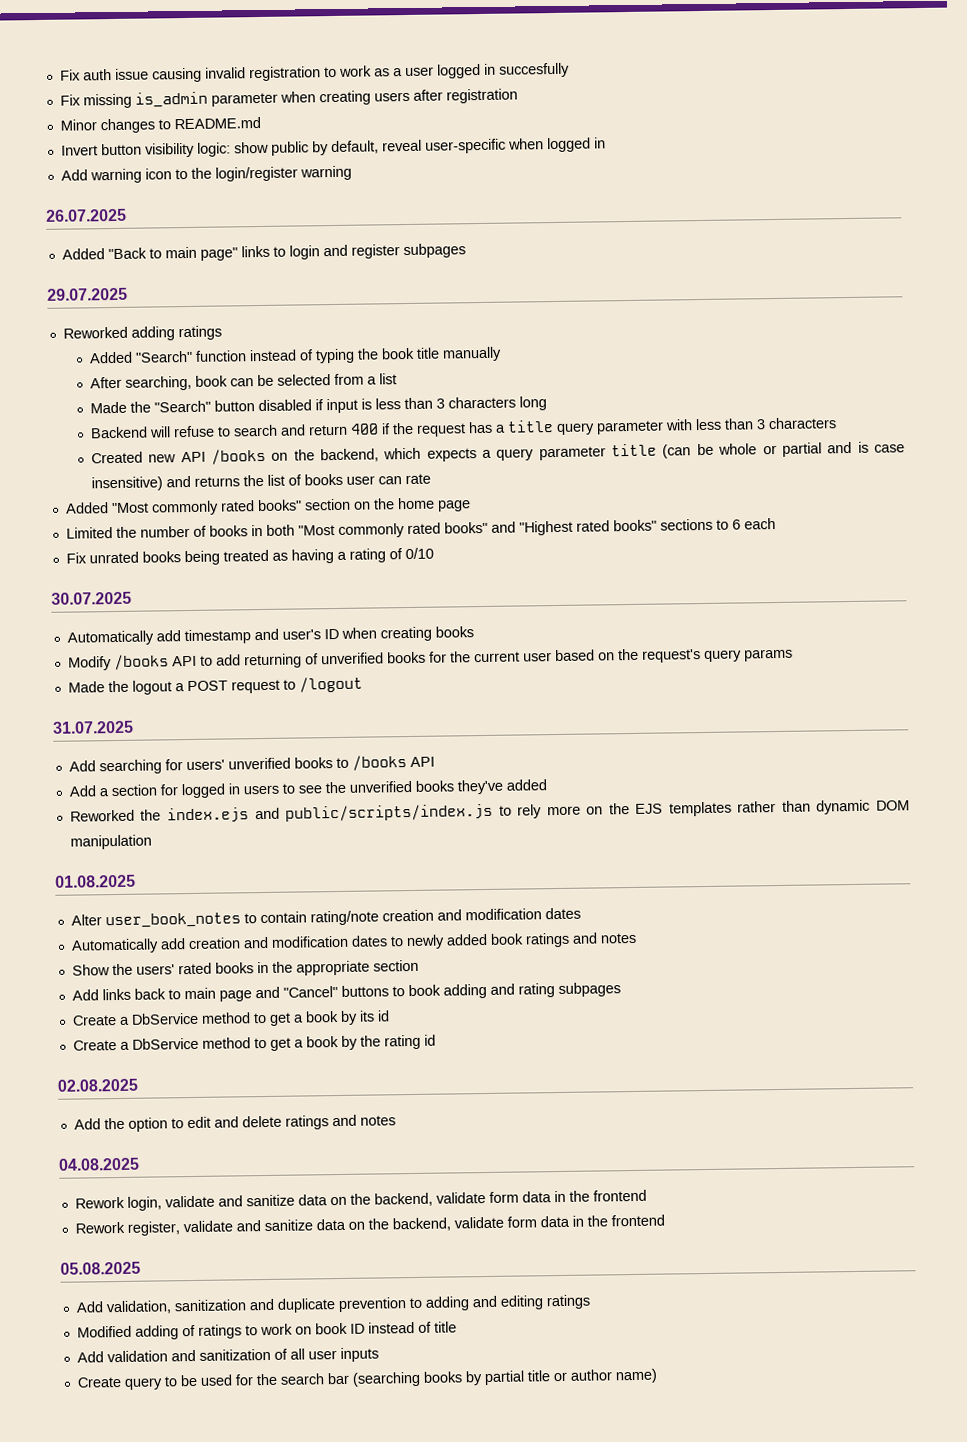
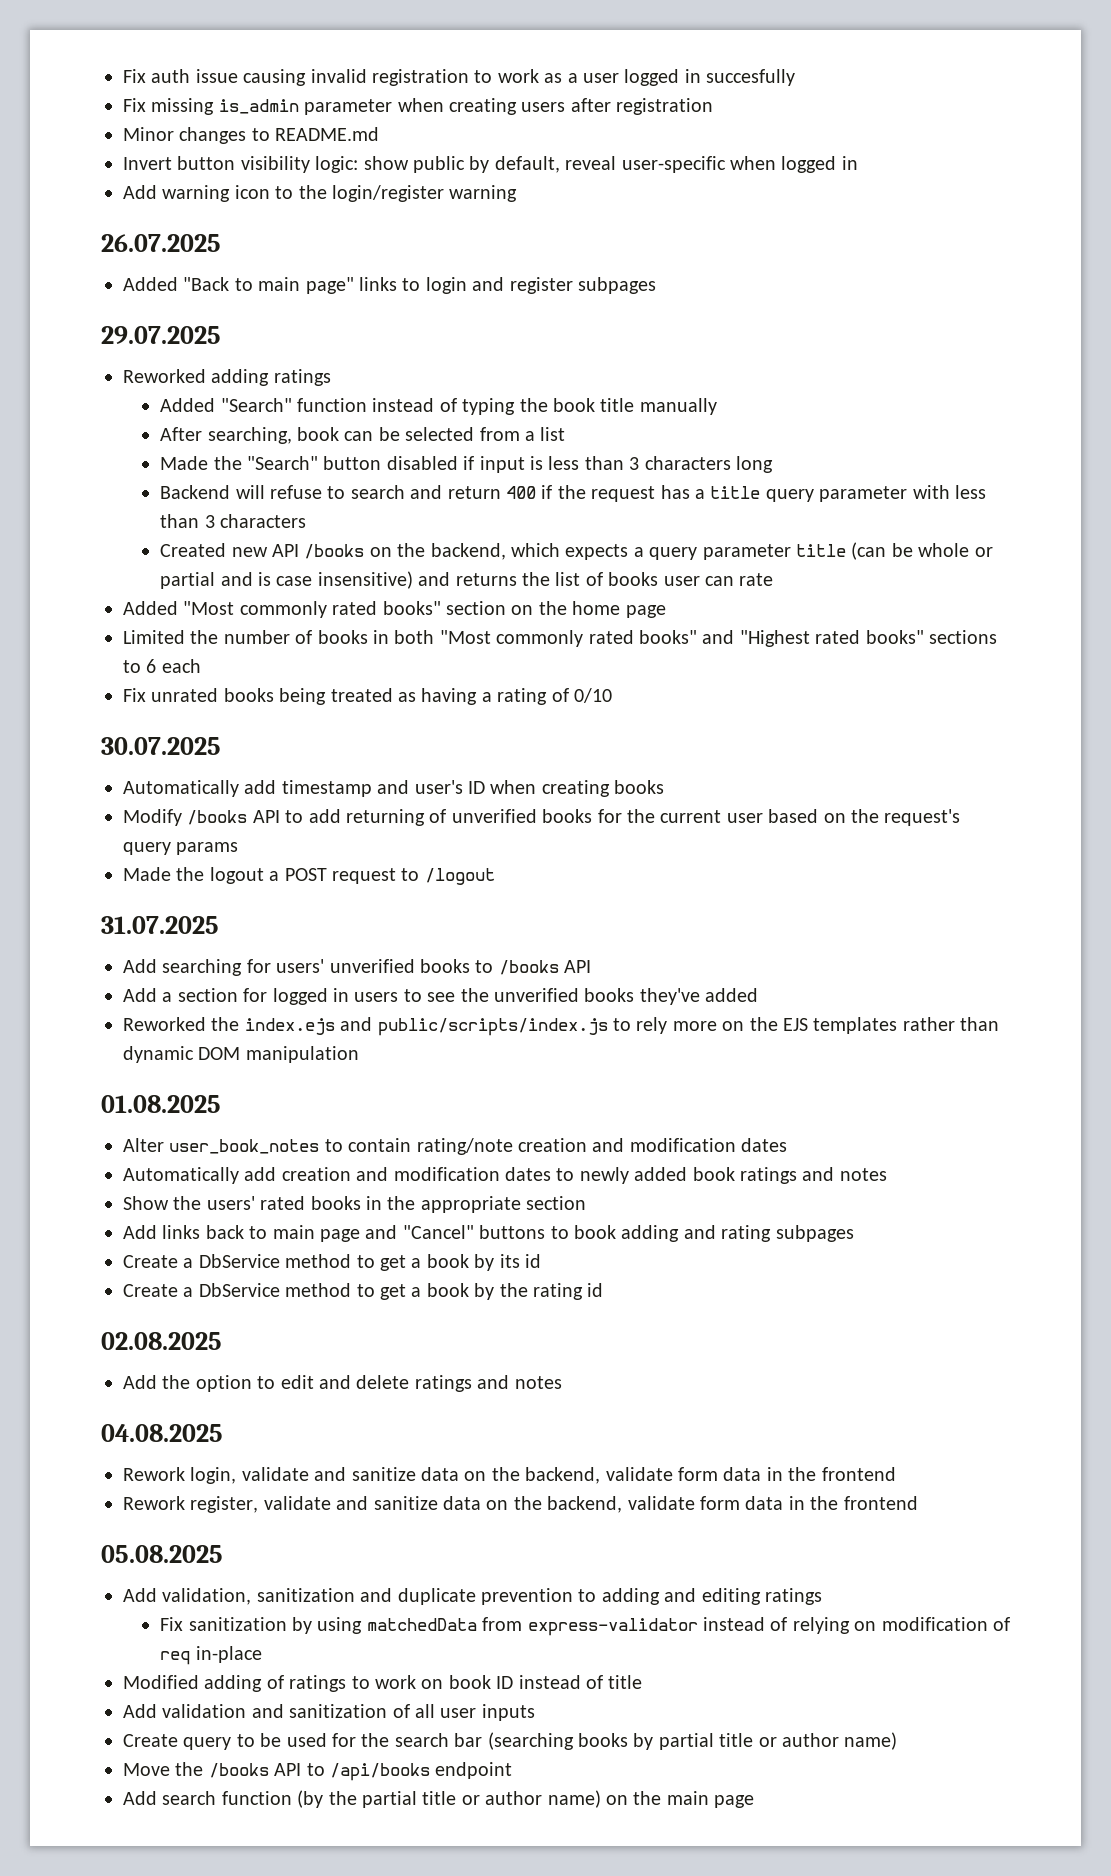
+ Fix sanitization by using matchedData from express-validator instead of relying on modification of req in-place
+ Move the /books API to /api/books endpoint
+ Add search function (by the partial title or author name) on the main page

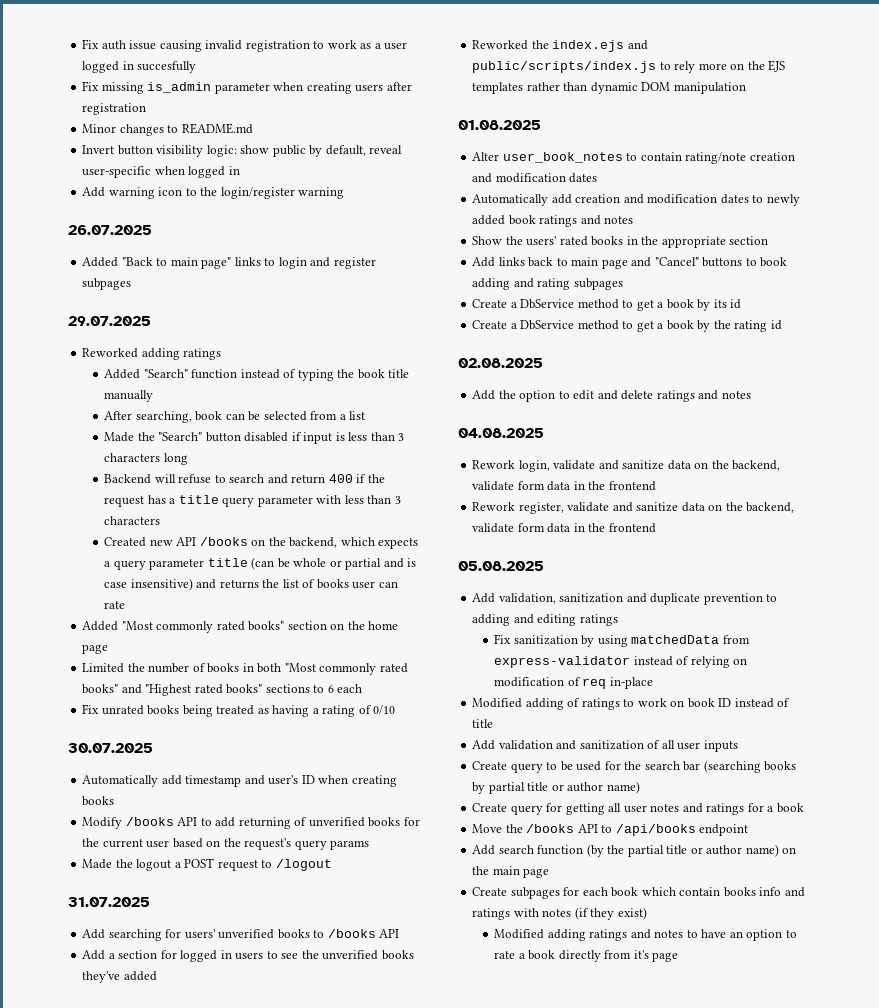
+ Create query for getting all user notes and ratings for a book
+ Create subpages for each book which contain books info and ratings with notes (if they exist)
+ Modified adding ratings and notes to have an option to rate a book directly from it's page

